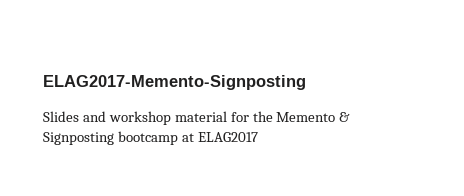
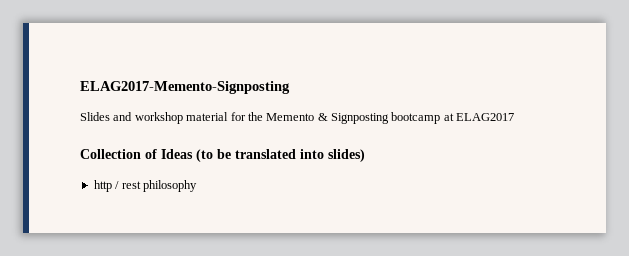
+ Collection of Ideas (to be translated into slides)
+ http / rest philosophy

